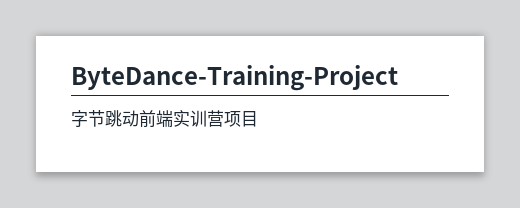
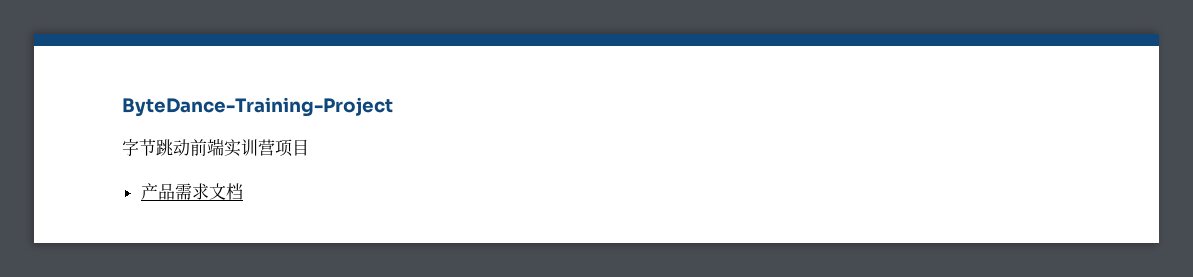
+ 产品需求文档

